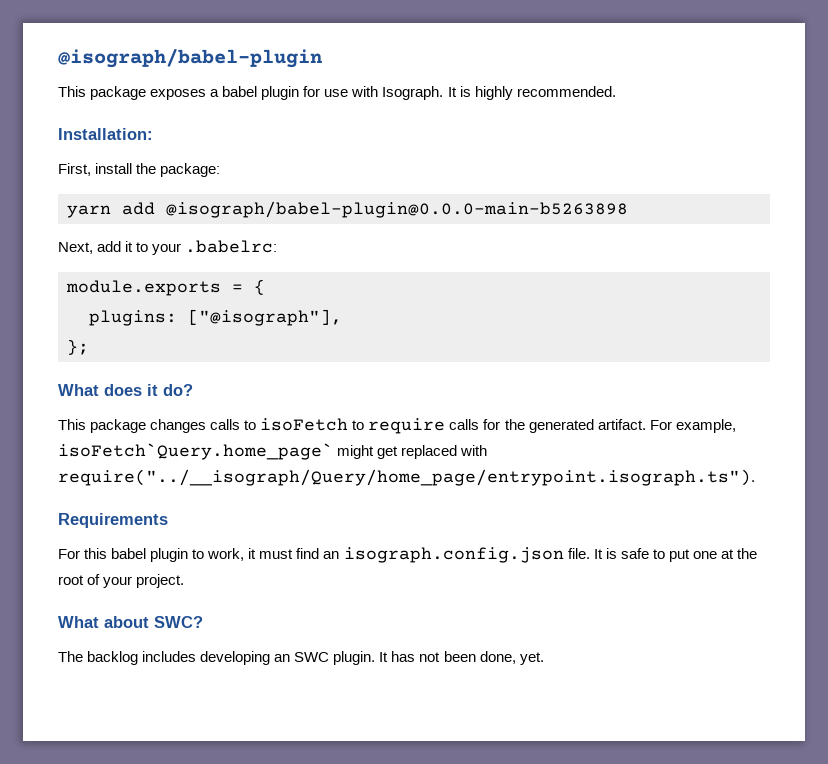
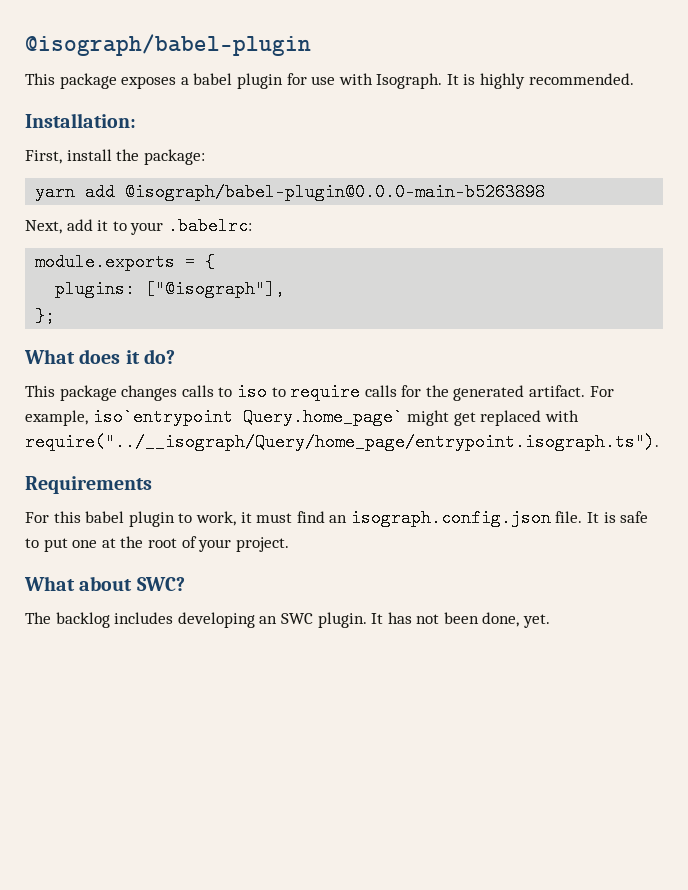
- This package changes calls to isoFetch to require calls for the generated artifact.
+ This package changes calls to iso to require calls for the generated artifact.
- For example, isoFetch`Query.home_page` might get replaced with require("../__isograph/Query/home_page/entrypoint.isograph.ts").
+ For example, iso`entrypoint Query.home_page` might get replaced with require("../__isograph/Query/home_page/entrypoint.isograph.ts").

